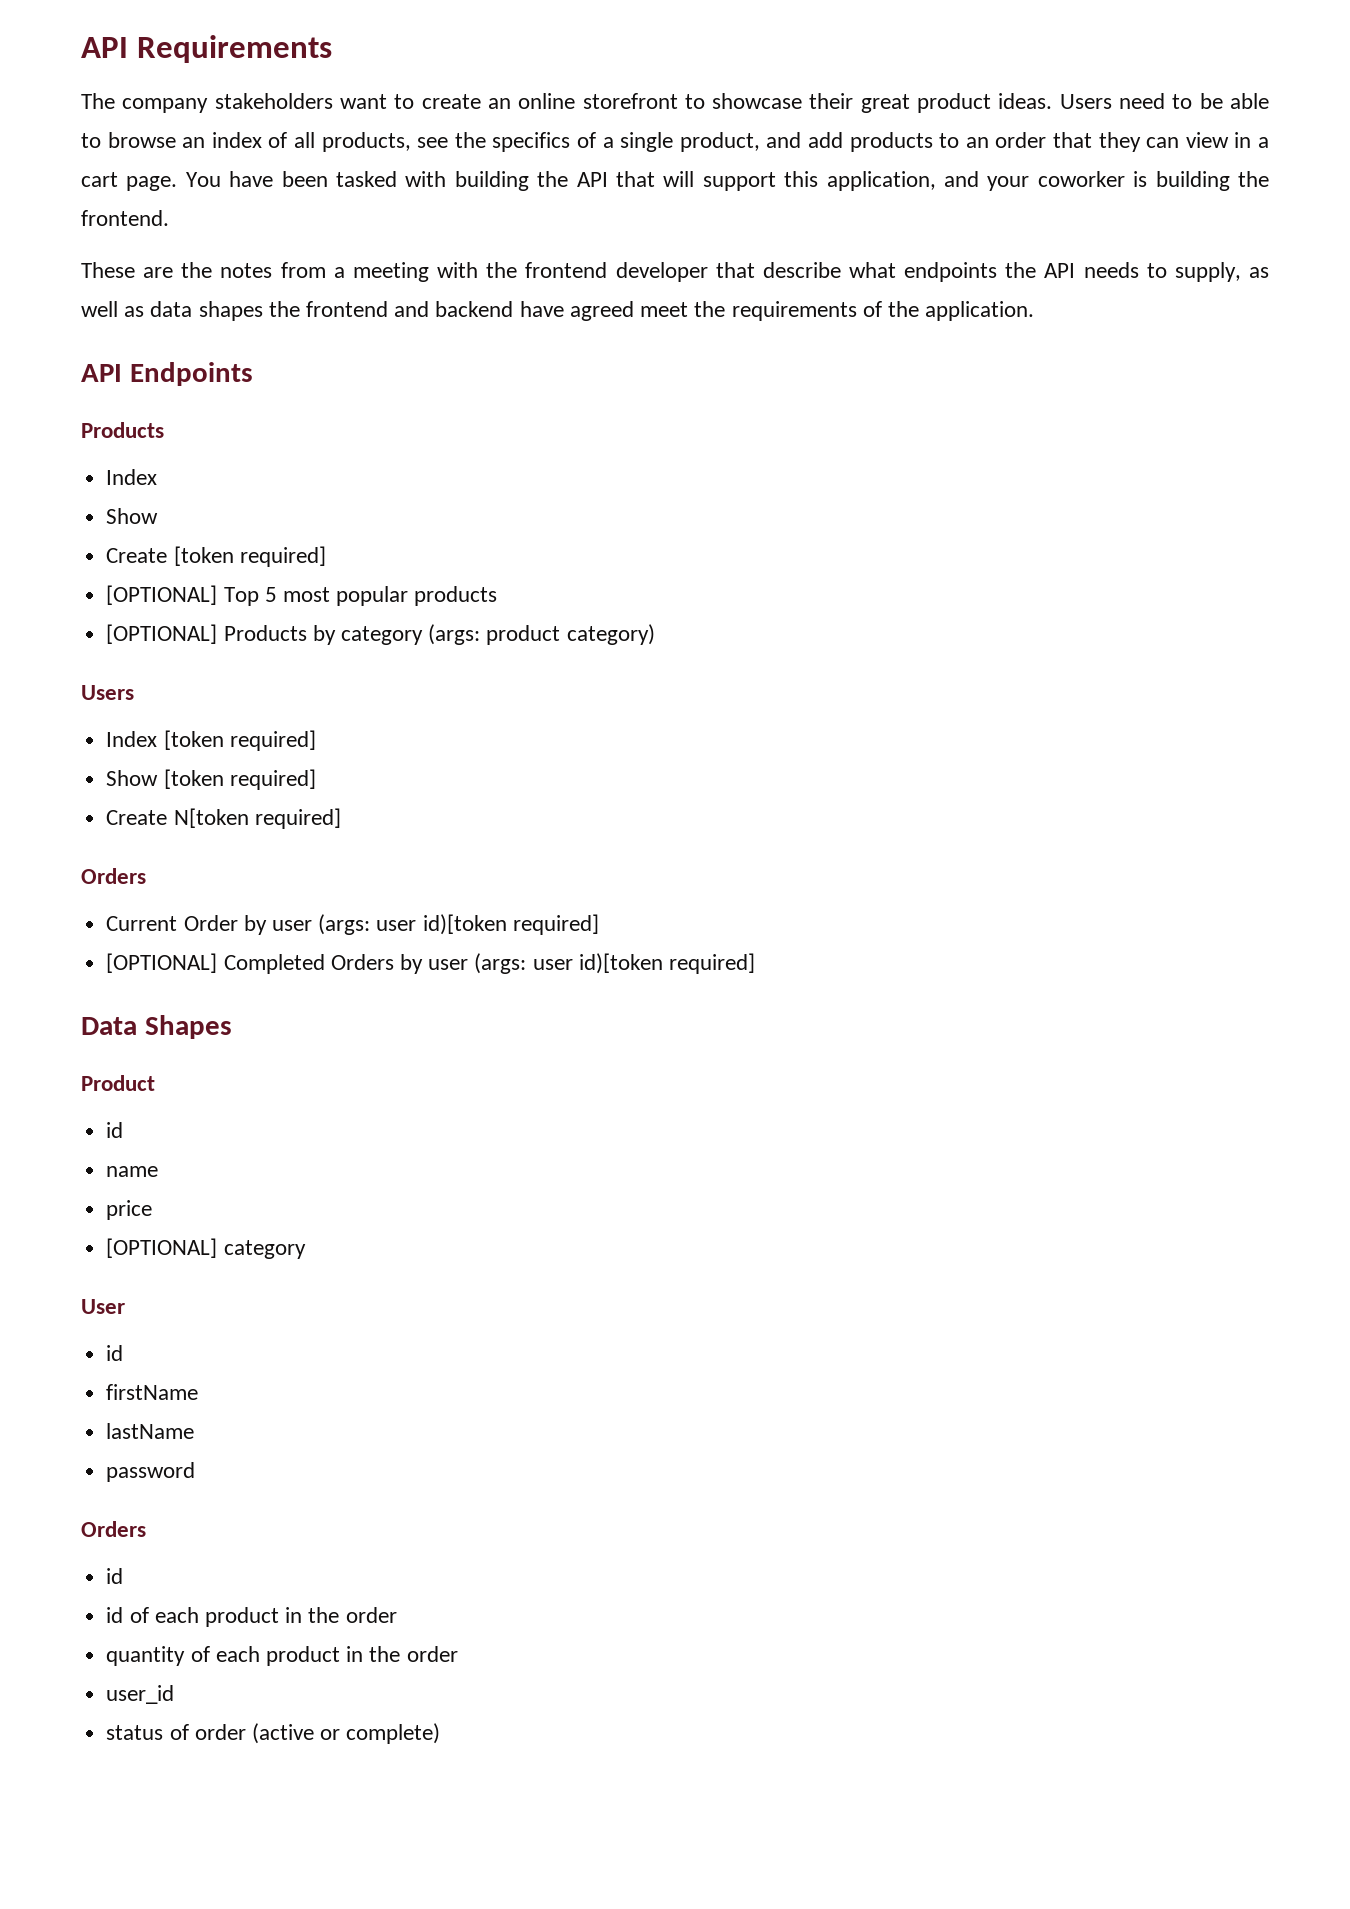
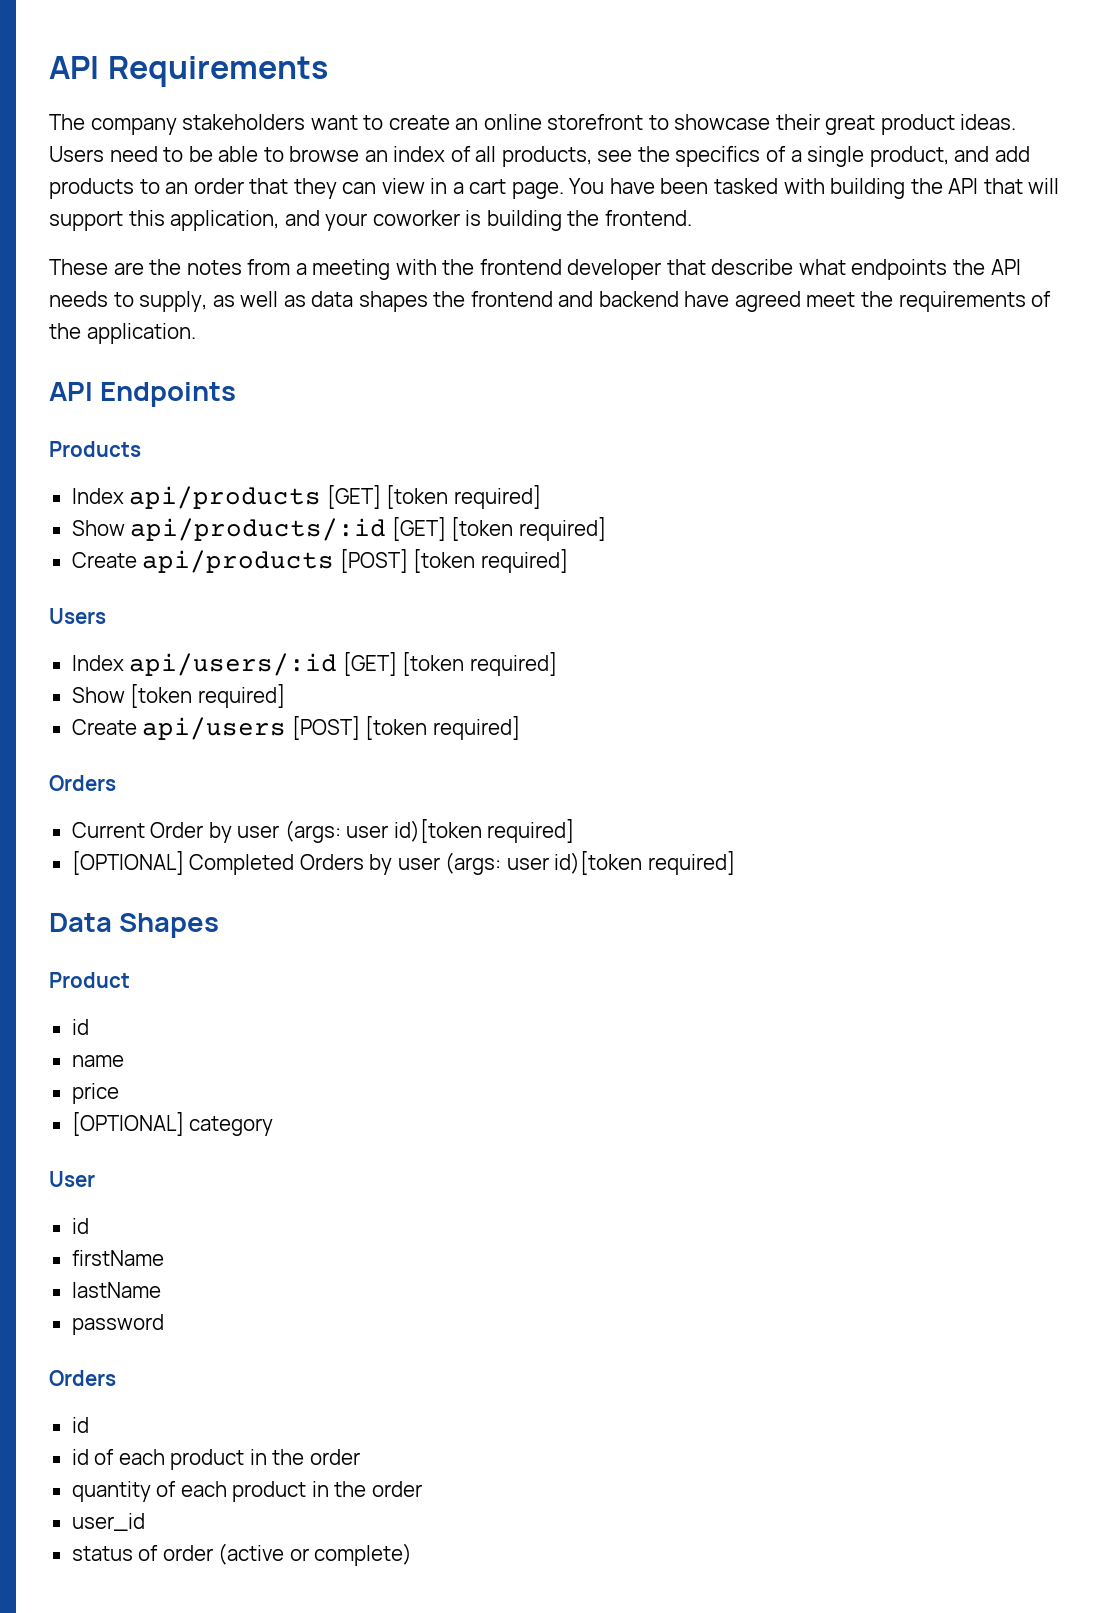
  API Endpoints
  Products
- Index
- Show
- Create [token required]
- [OPTIONAL] Top 5 most popular products
- [OPTIONAL] Products by category (args: product category)
+ Index api/products [GET] [token required]
+ Show api/products/:id [GET] [token required]
+ Create api/products [POST] [token required]
- Index [token required]
+ Index api/users/:id [GET] [token required]
- Create N[token required]
+ Create api/users [POST] [token required]

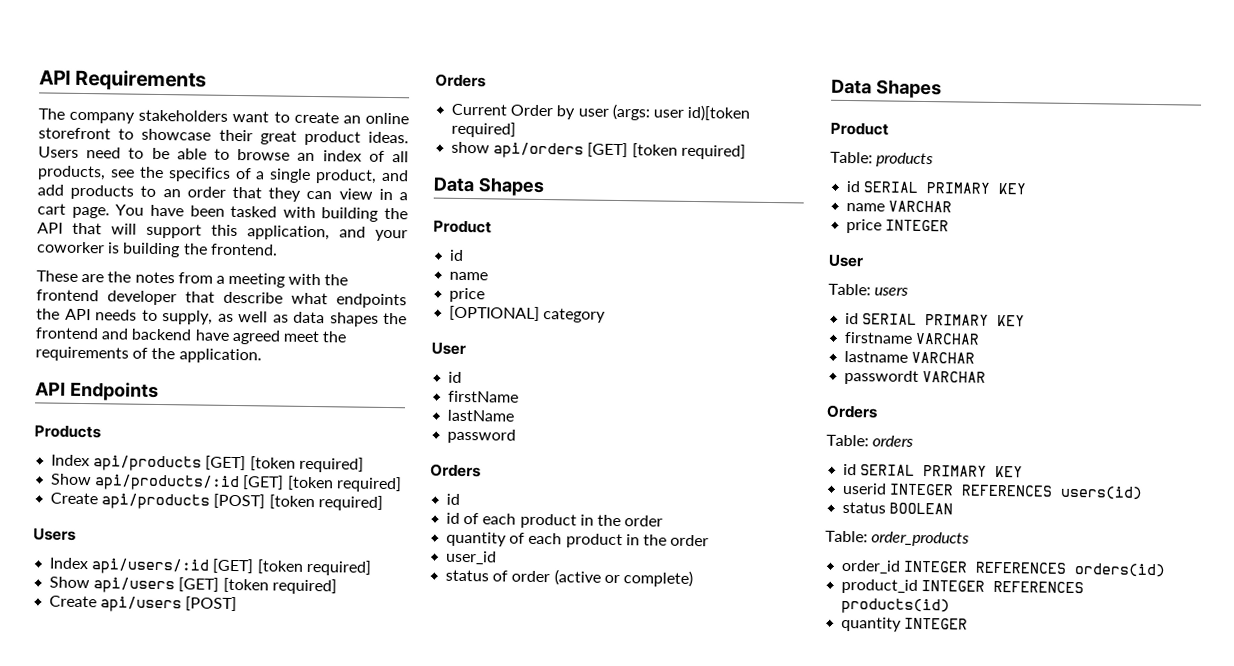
- Show [token required]
+ Show api/users [GET] [token required]
- Create api/users [POST] [token required]
+ Create api/users [POST]
- [OPTIONAL] Completed Orders by user (args: user id)[token required]
+ show api/orders [GET] [token required]
  status of order (active or complete)
+ Data Shapes
+ Product
+ Table: products
+ id SERIAL PRIMARY KEY
+ name VARCHAR
+ price INTEGER
+ User
+ Table: users
+ id SERIAL PRIMARY KEY
+ firstname VARCHAR
+ lastname VARCHAR
+ passwordt VARCHAR
+ Orders
+ Table: orders
+ id SERIAL PRIMARY KEY
+ userid INTEGER REFERENCES users(id)
+ status BOOLEAN
+ Table: order_products
+ order_id INTEGER REFERENCES orders(id)
+ product_id INTEGER REFERENCES products(id)
+ quantity INTEGER

